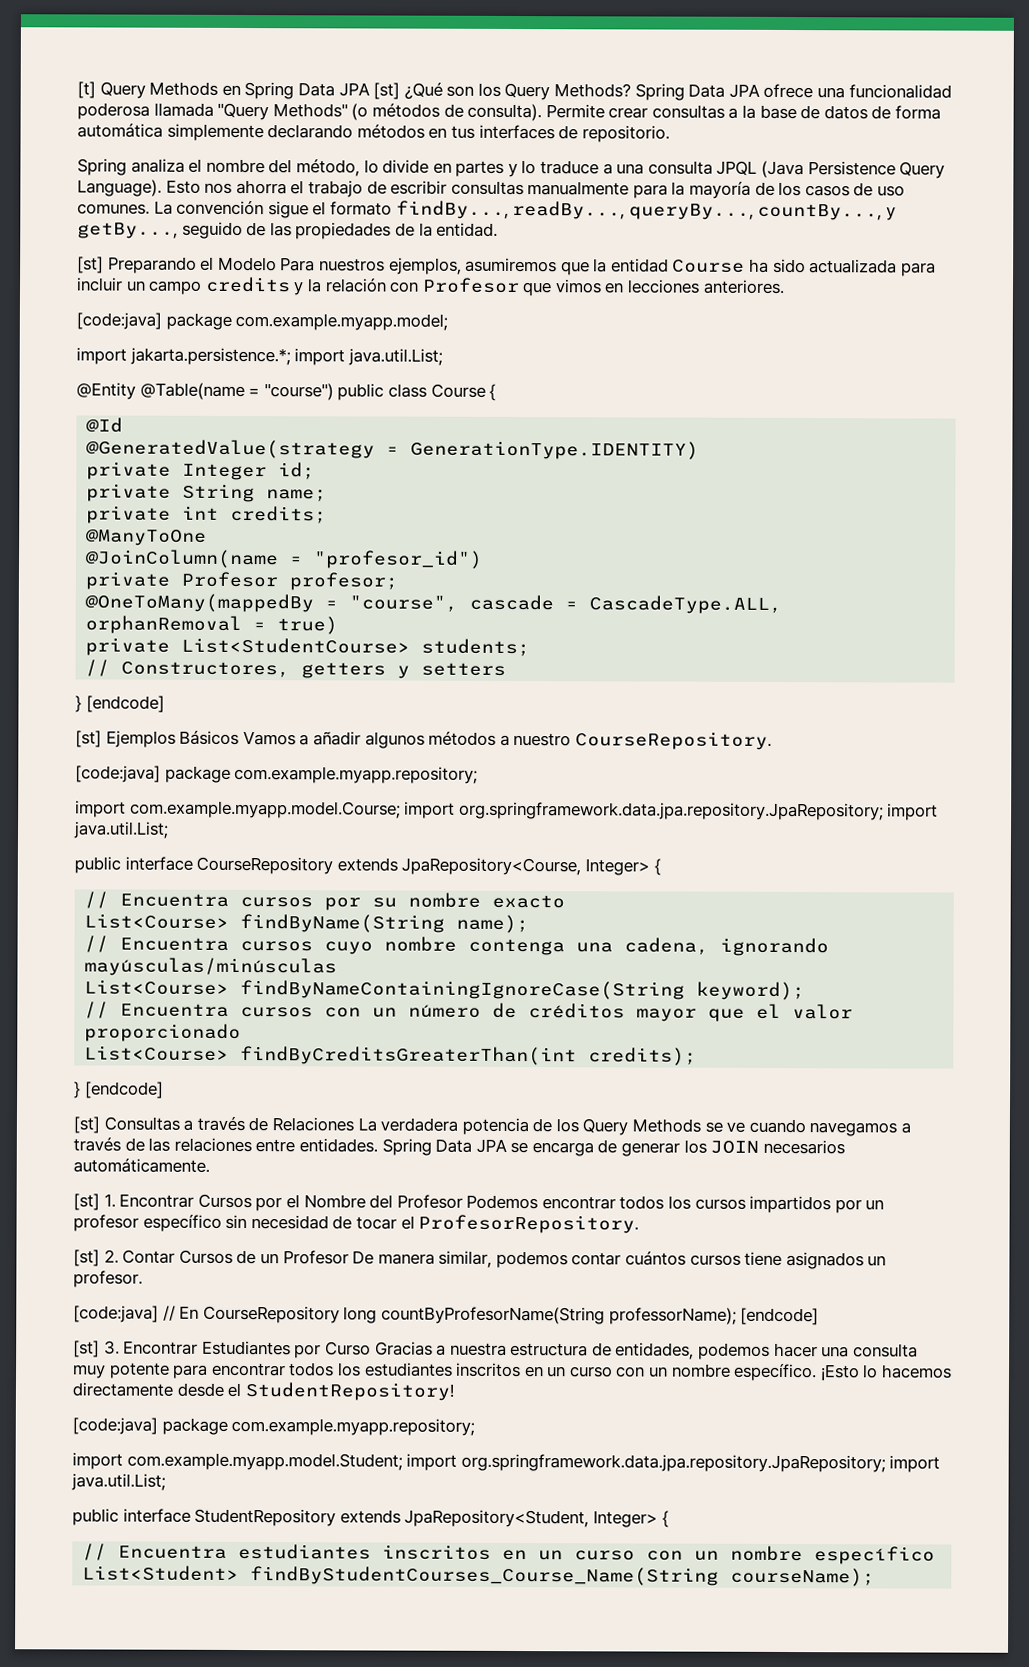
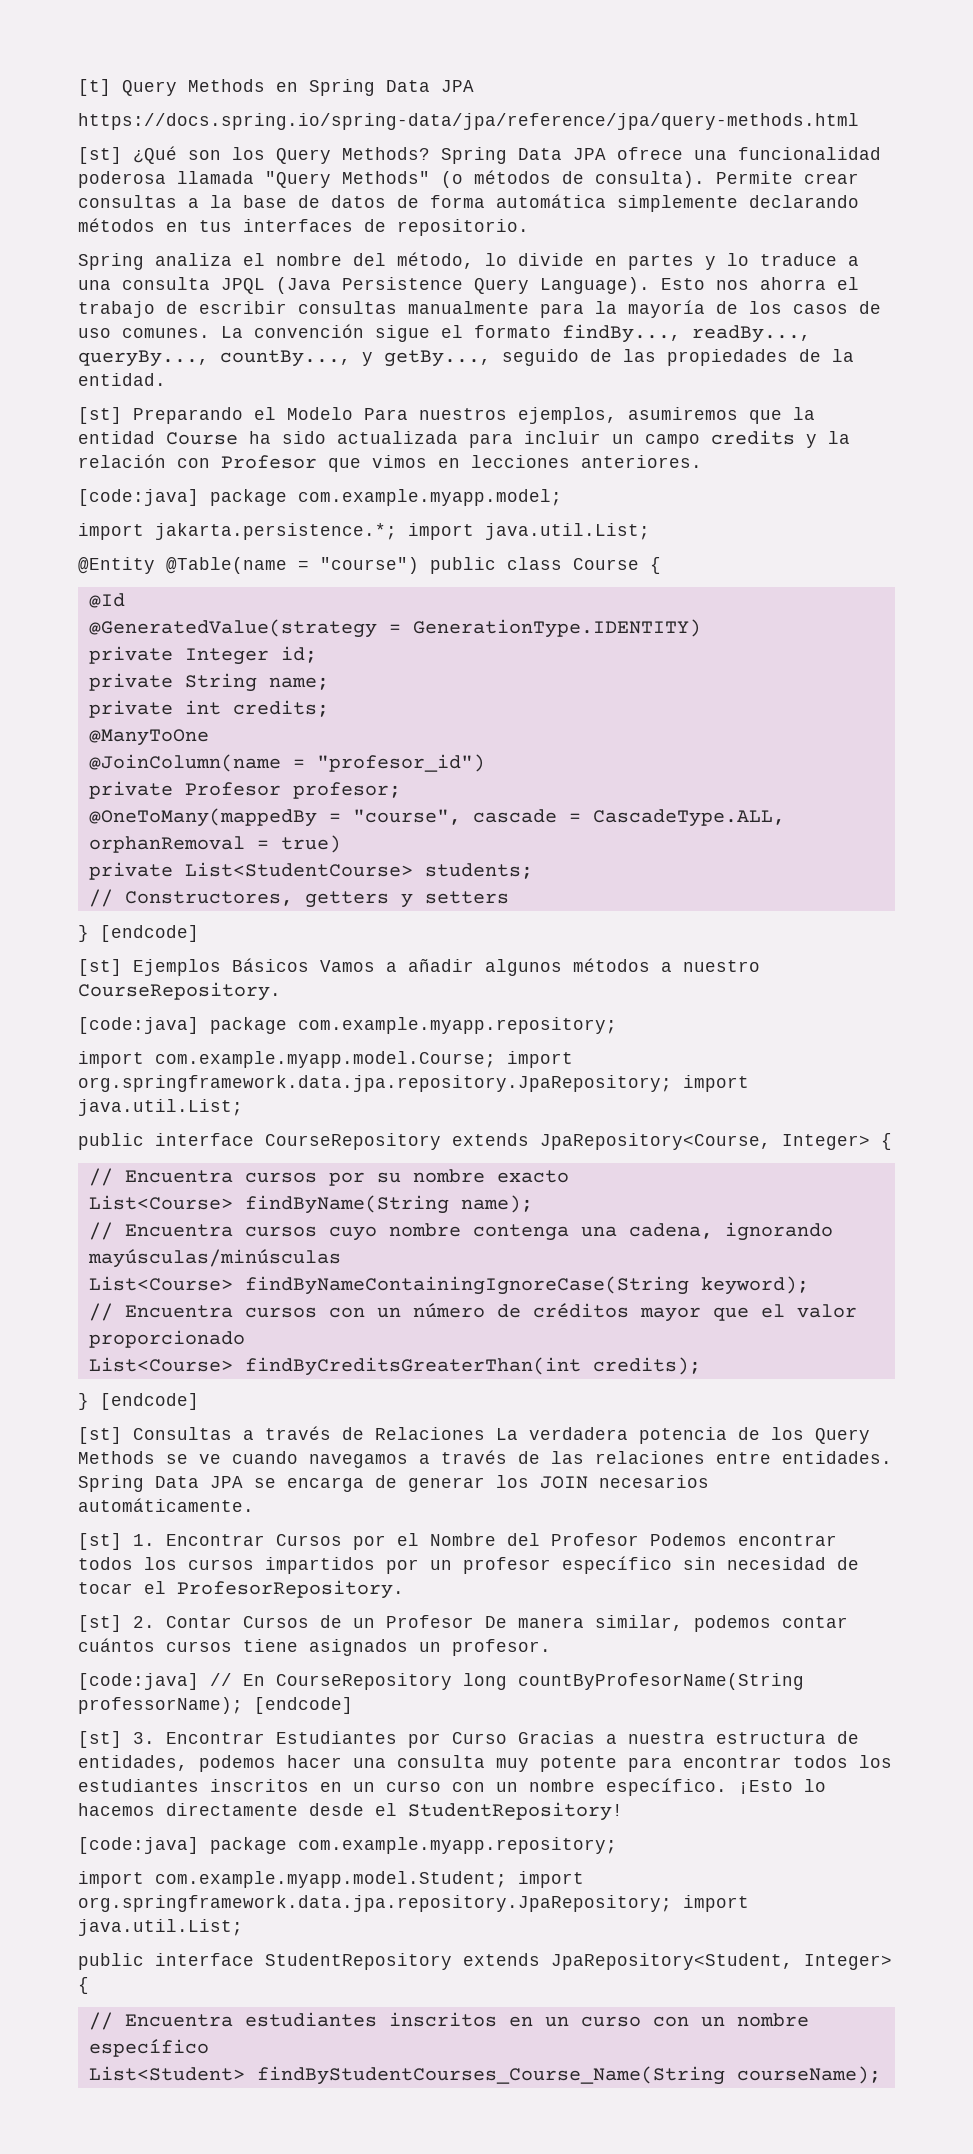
- [t] Query Methods en Spring Data JPA [st] ¿Qué son los Query Methods?
+ [t] Query Methods en Spring Data JPA
+ https://docs.spring.io/spring-data/jpa/reference/jpa/query-methods.html
+ [st] ¿Qué son los Query Methods?

